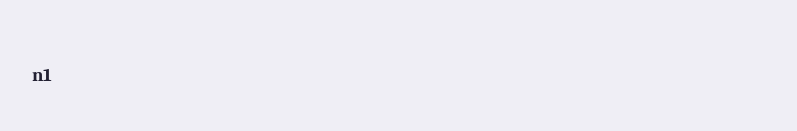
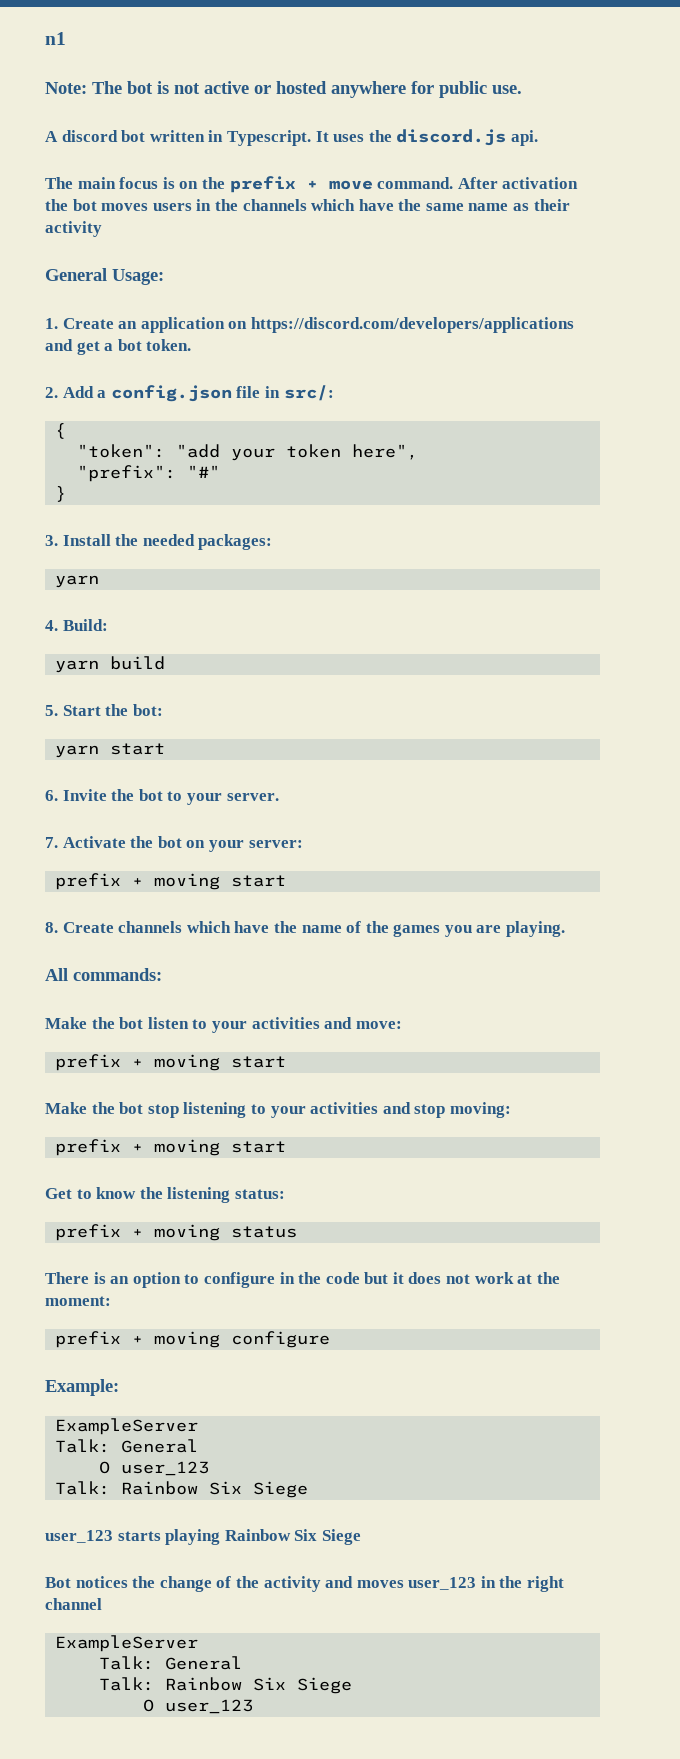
+ Note: The bot is not active or hosted anywhere for public use.
+ A discord bot written in Typescript. It uses the discord.js api.
+ The main focus is on the prefix + move command. After activation the bot moves users in the channels which have the same name as their activity
+ General Usage:
+ 1. Create an application on https://discord.com/developers/applications and get a bot token.
+ 2. Add a config.json file in src/:
+ {
+ "token": "add your token here",
+ "prefix": "#"
+ }
+ 3. Install the needed packages:
+ yarn
+ 4. Build:
+ yarn build
+ 5. Start the bot:
+ yarn start
+ 6. Invite the bot to your server.
+ 7. Activate the bot on your server:
+ prefix + moving start
+ 8. Create channels which have the name of the games you are playing.
+ All commands:
+ Make the bot listen to your activities and move:
+ prefix + moving start
+ Make the bot stop listening to your activities and stop moving:
+ prefix + moving start
+ Get to know the listening status:
+ prefix + moving status
+ There is an option to configure in the code but it does not work at the moment:
+ prefix + moving configure
+ Example:
+ ExampleServer
+ Talk: General
+ O user_123
+ Talk: Rainbow Six Siege
+ user_123 starts playing Rainbow Six Siege
+ Bot notices the change of the activity and moves user_123 in the right channel
+ ExampleServer
+ Talk: General
+ Talk: Rainbow Six Siege
+ O user_123

